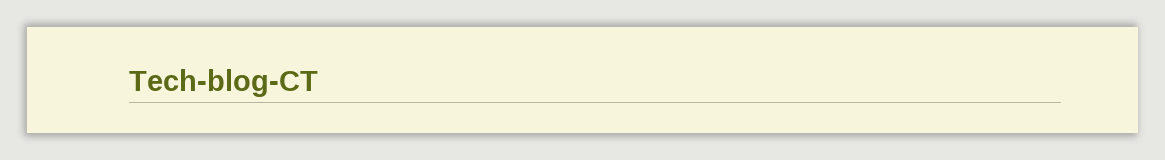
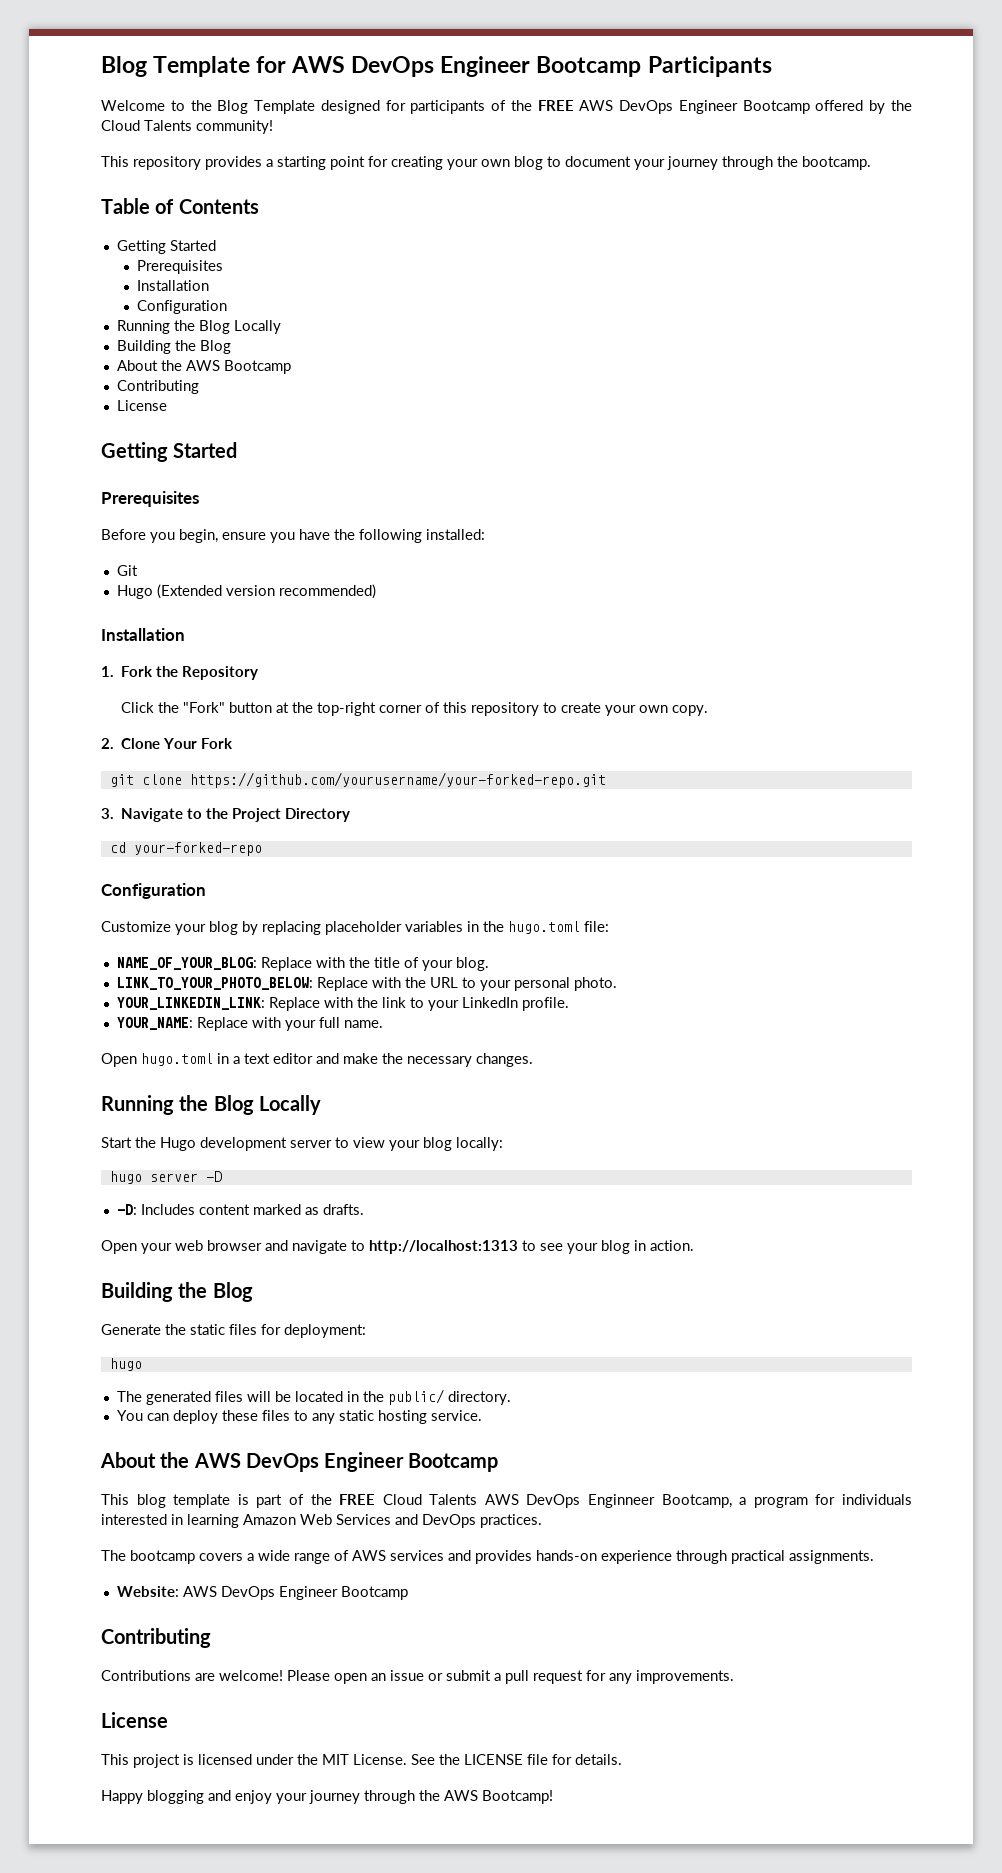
- Tech-blog-CT
+ Blog Template for AWS DevOps Engineer Bootcamp Participants
+ Welcome to the Blog Template designed for participants of the FREE AWS DevOps Engineer Bootcamp offered by the Cloud Talents community!
+ This repository provides a starting point for creating your own blog to document your journey through the bootcamp.
+ Table of Contents
+ Getting Started
+ Prerequisites
+ Installation
+ Configuration
+ Running the Blog Locally
+ Building the Blog
+ About the AWS Bootcamp
+ Contributing
+ License
+ Getting Started
+ Prerequisites
+ Before you begin, ensure you have the following installed:
+ Git
+ Hugo (Extended version recommended)
+ Installation
+ 1. Fork the Repository
+ Click the "Fork" button at the top-right corner of this repository to create your own copy.
+ 2. Clone Your Fork
+ git clone https://github.com/yourusername/your-forked-repo.git
+ 3. Navigate to the Project Directory
+ cd your-forked-repo
+ Configuration
+ Customize your blog by replacing placeholder variables in the hugo.toml file:
+ NAME_OF_YOUR_BLOG: Replace with the title of your blog.
+ LINK_TO_YOUR_PHOTO_BELOW: Replace with the URL to your personal photo.
+ YOUR_LINKEDIN_LINK: Replace with the link to your LinkedIn profile.
+ YOUR_NAME: Replace with your full name.
+ Open hugo.toml in a text editor and make the necessary changes.
+ Running the Blog Locally
+ Start the Hugo development server to view your blog locally:
+ hugo server -D
+ -D: Includes content marked as drafts.
+ Open your web browser and navigate to http://localhost:1313 to see your blog in action.
+ Building the Blog
+ Generate the static files for deployment:
+ hugo
+ The generated files will be located in the public/ directory.
+ You can deploy these files to any static hosting service.
+ About the AWS DevOps Engineer Bootcamp
+ This blog template is part of the FREE Cloud Talents AWS DevOps Enginneer Bootcamp, a program for individuals interested in learning Amazon Web Services and DevOps practices.
+ The bootcamp covers a wide range of AWS services and provides hands-on experience through practical assignments.
+ Website: AWS DevOps Engineer Bootcamp
+ Contributing
+ Contributions are welcome! Please open an issue or submit a pull request for any improvements.
+ License
+ This project is licensed under the MIT License. See the LICENSE file for details.
+ Happy blogging and enjoy your journey through the AWS Bootcamp!

